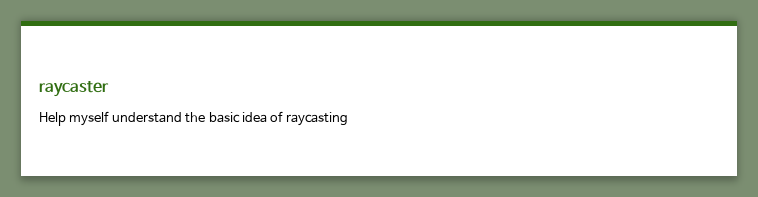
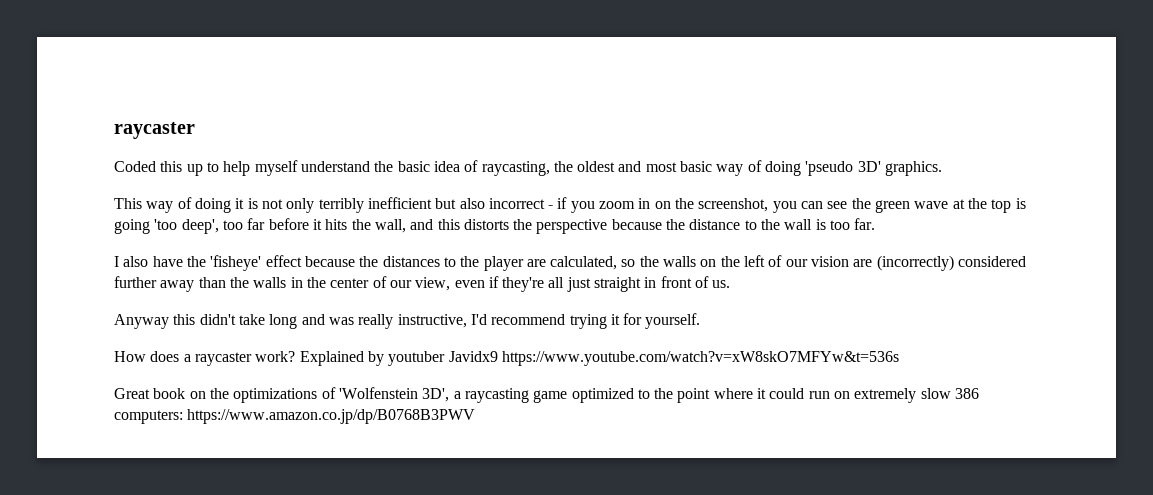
- Help myself understand the basic idea of raycasting
+ Coded this up to help myself understand the basic idea of raycasting, the oldest and most basic way of doing 'pseudo 3D' graphics.
+ This way of doing it is not only terribly inefficient but also incorrect - if you zoom in on the screenshot, you can see the green wave at the top is going 'too deep', too far before it hits the wall, and this distorts the perspective because the distance to the wall is too far.
+ I also have the 'fisheye' effect because the distances to the player are calculated, so the walls on the left of our vision are (incorrectly) considered further away than the walls in the center of our view, even if they're all just straight in front of us.
+ Anyway this didn't take long and was really instructive, I'd recommend trying it for yourself.
+ How does a raycaster work? Explained by youtuber Javidx9 https://www.youtube.com/watch?v=xW8skO7MFYw&t=536s
+ Great book on the optimizations of 'Wolfenstein 3D', a raycasting game optimized to the point where it could run on extremely slow 386 computers: https://www.amazon.co.jp/dp/B0768B3PWV

